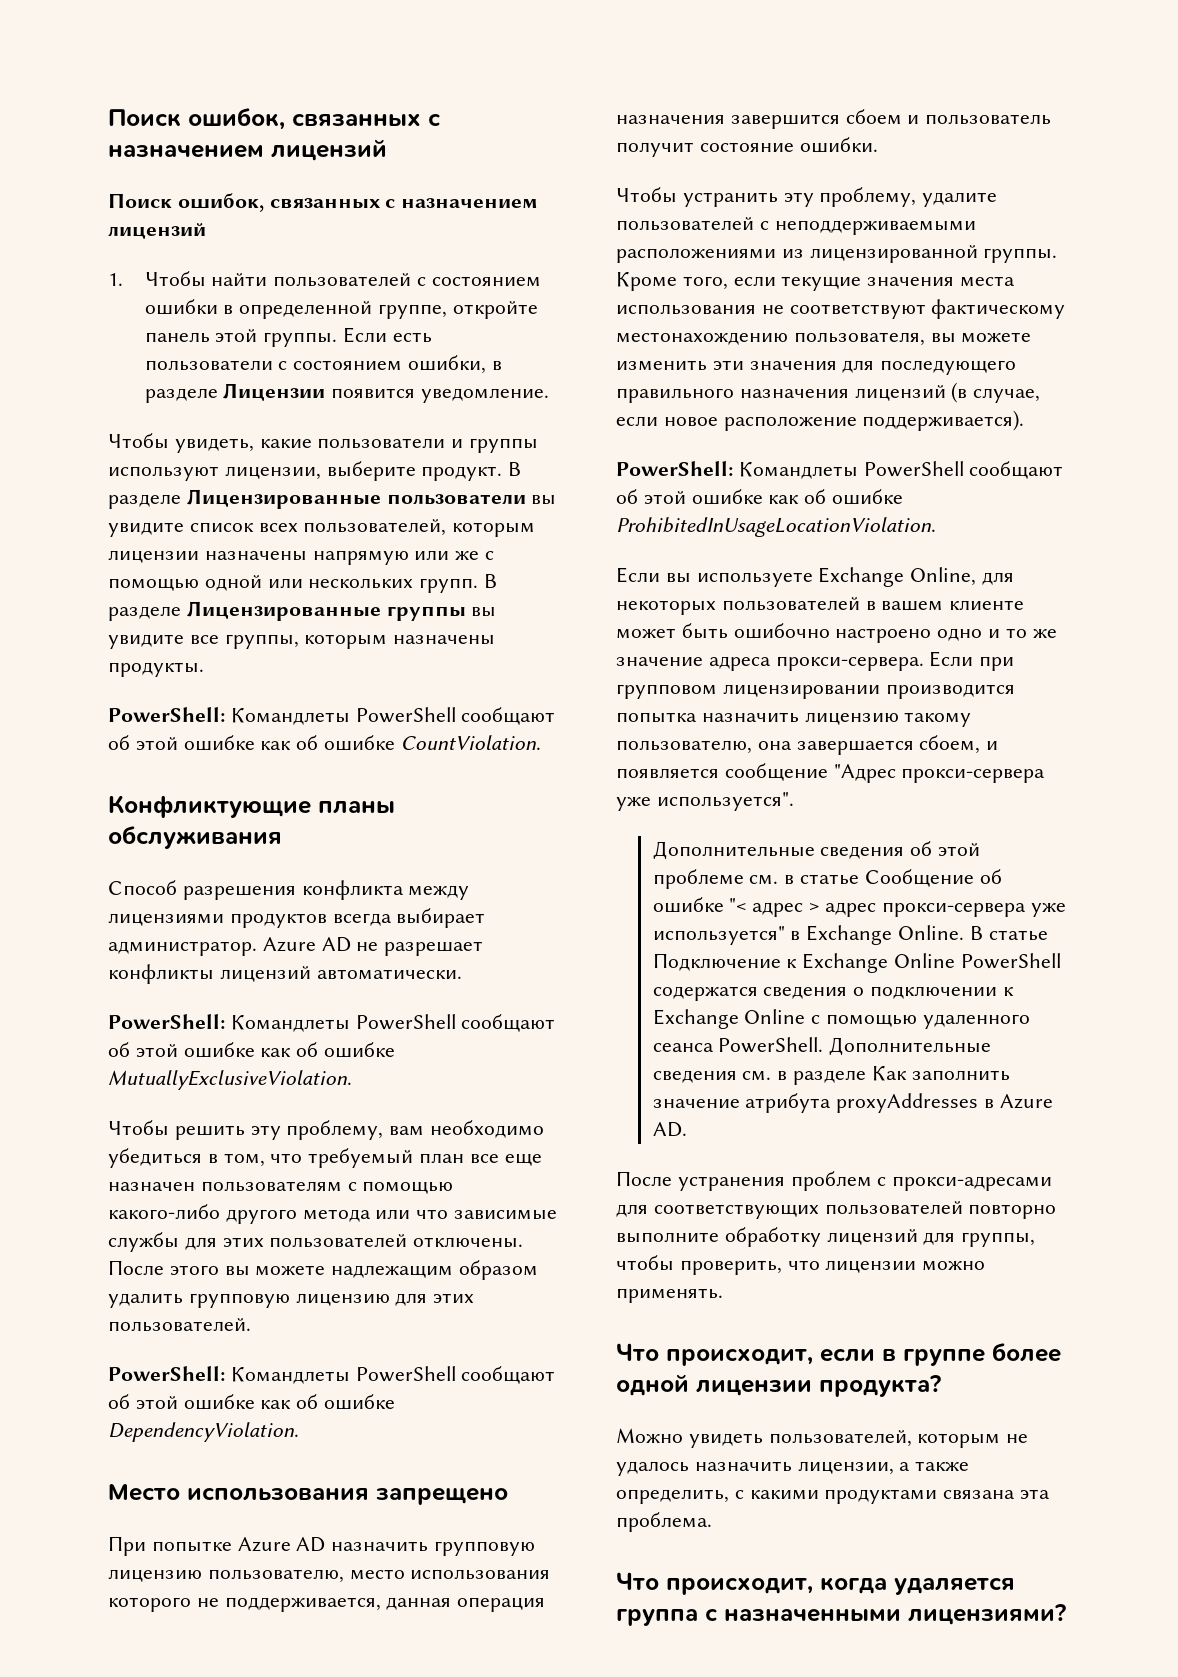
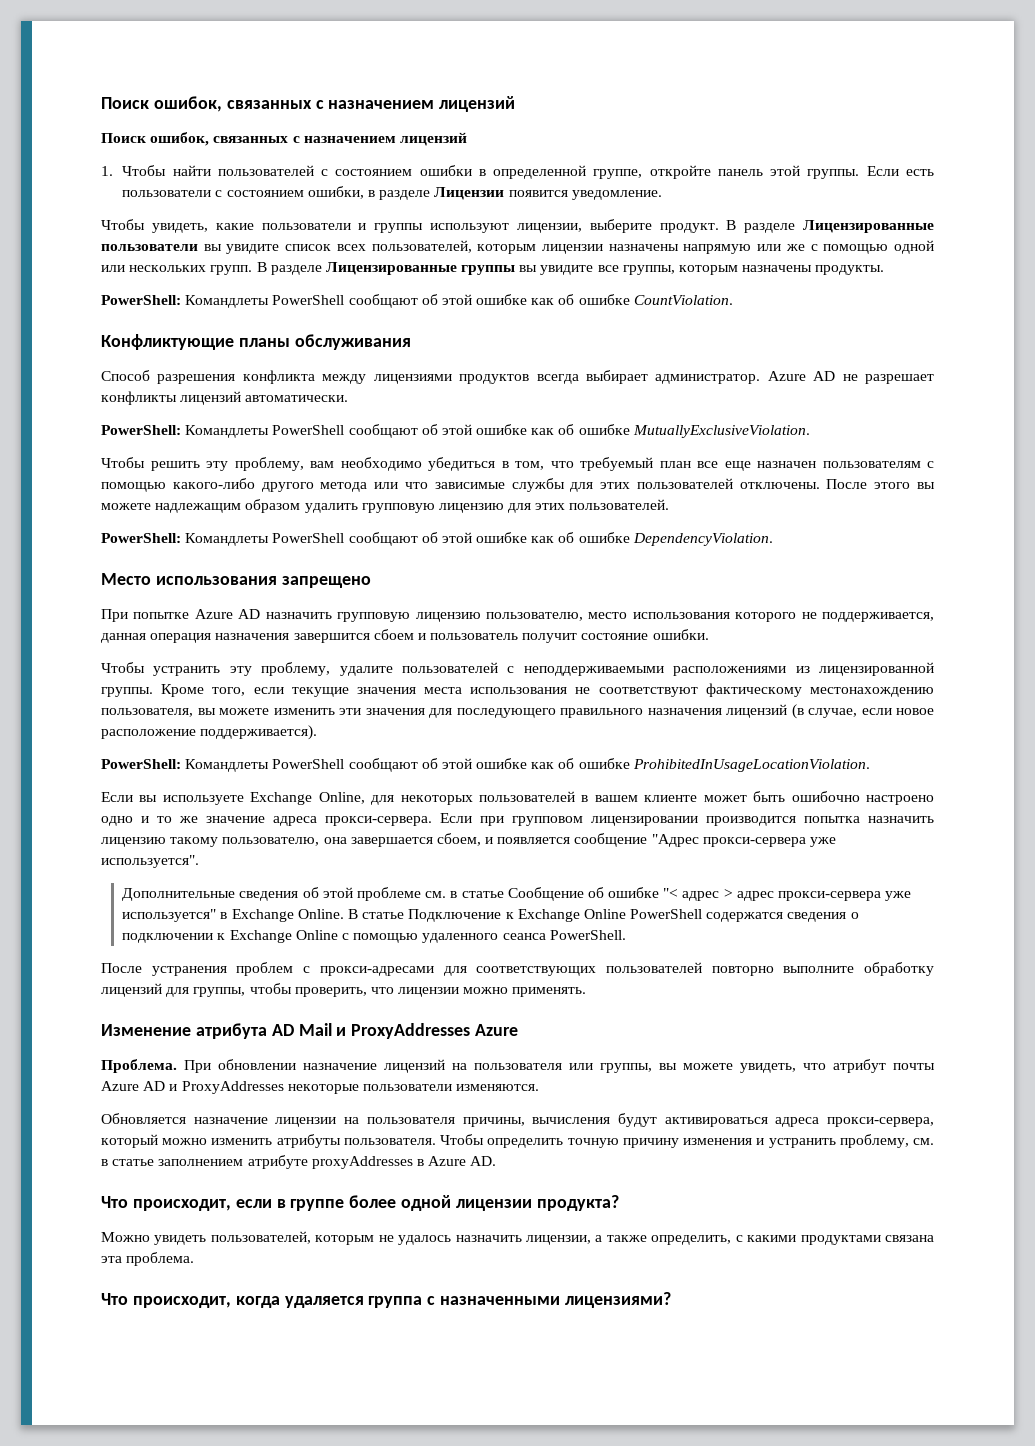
- Дополнительные сведения см. в разделе Как заполнить значение атрибута proxyAddresses в Azure AD.
+ Изменение атрибута AD Mail и ProxyAddresses Azure
+ Проблема. При обновлении назначение лицензий на пользователя или группы, вы можете увидеть, что атрибут почты Azure AD и ProxyAddresses некоторые пользователи изменяются.
+ Обновляется назначение лицензии на пользователя причины, вычисления будут активироваться адреса прокси-сервера, который можно изменить атрибуты пользователя. Чтобы определить точную причину изменения и устранить проблему, см. в статье заполнением атрибуте proxyAddresses в Azure AD.

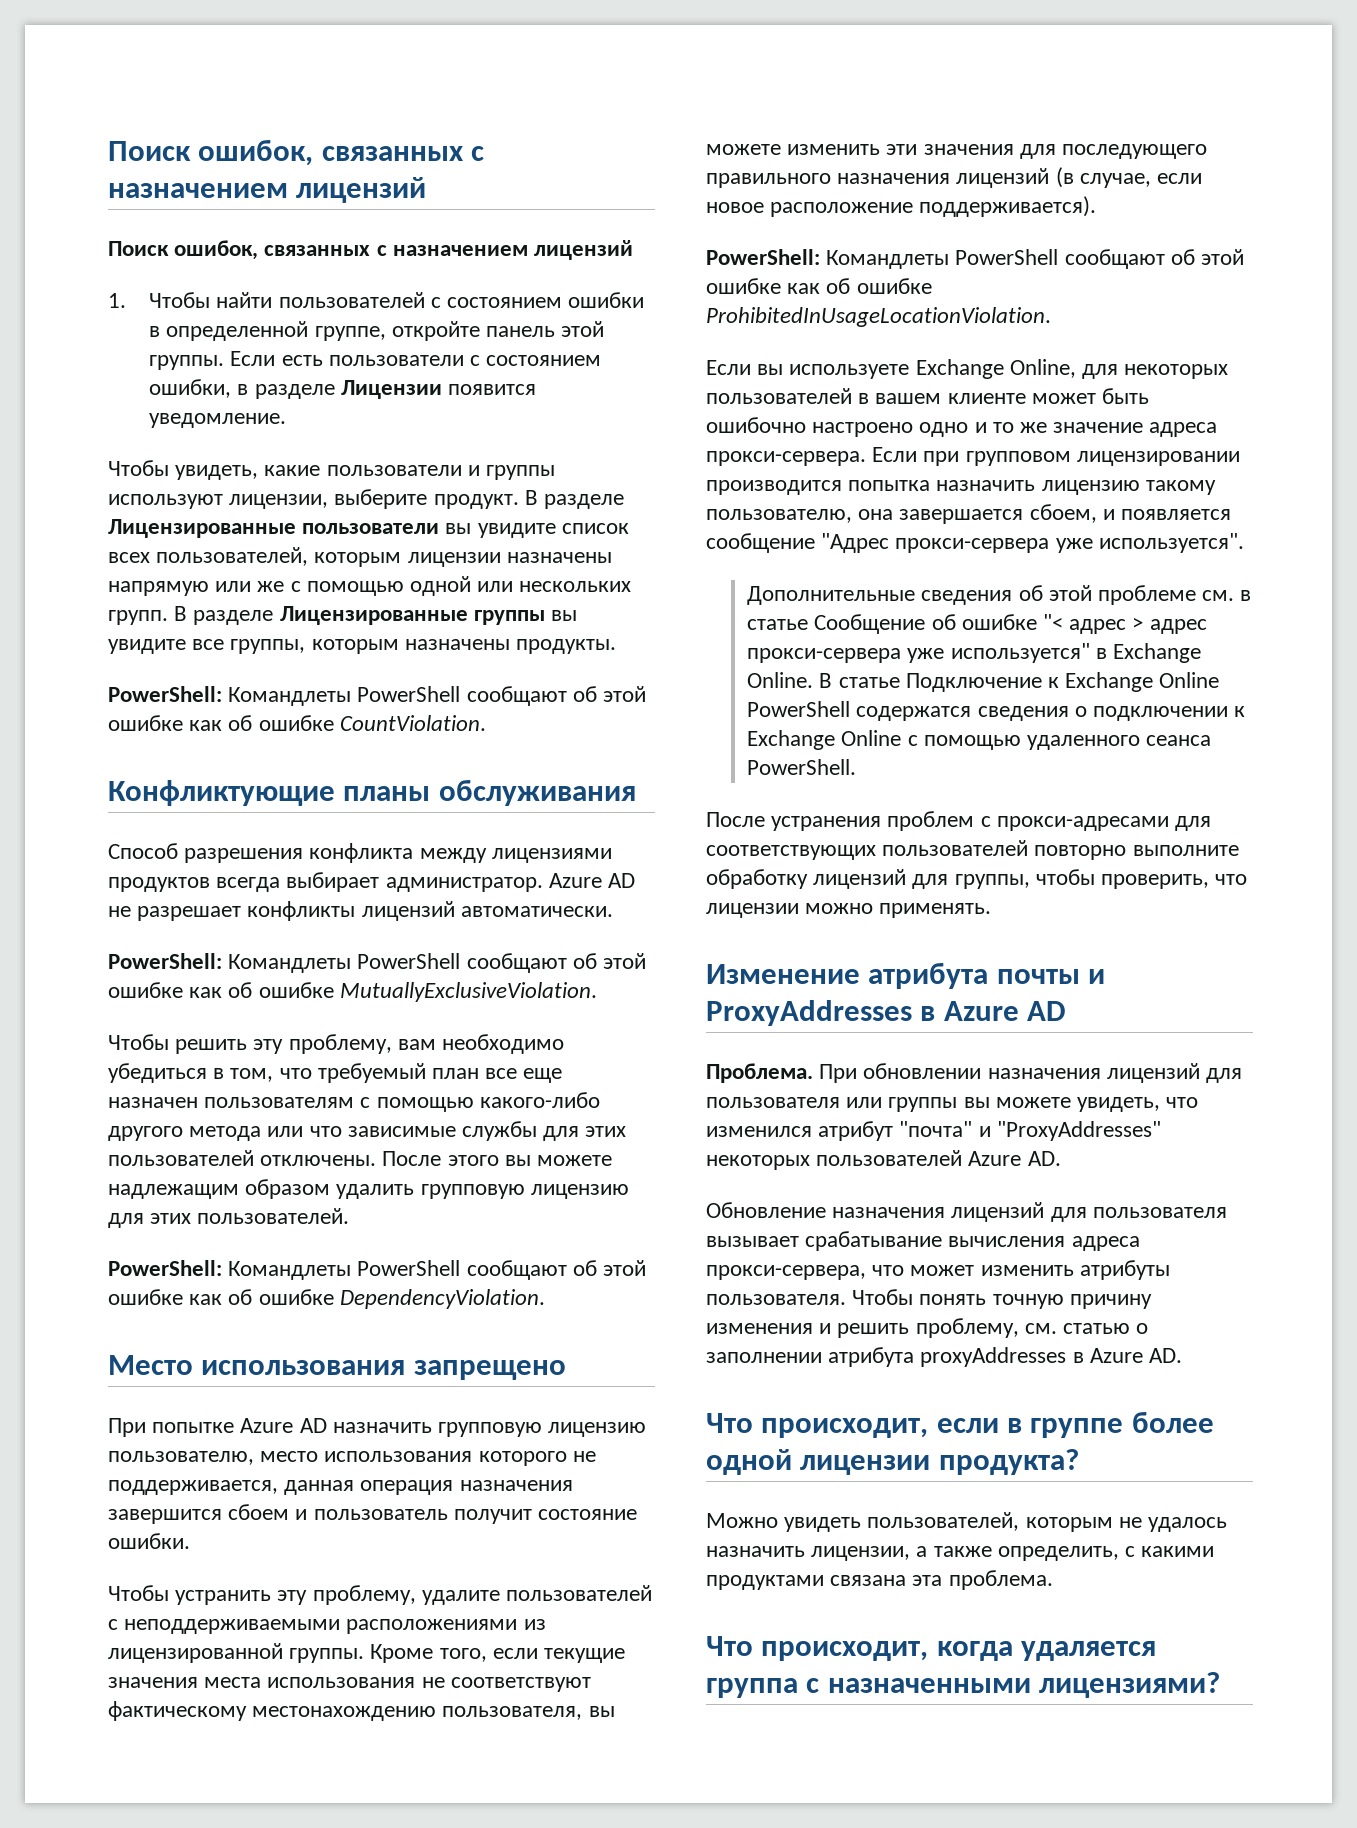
- Изменение атрибута AD Mail и ProxyAddresses Azure
+ Изменение атрибута почты и ProxyAddresses в Azure AD
- При обновлении назначение лицензий на пользователя или группы, вы можете увидеть, что атрибут почты Azure AD и ProxyAddresses некоторые пользователи изменяются.
- Обновляется назначение лицензии на пользователя причины, вычисления будут активироваться адреса прокси-сервера, который можно изменить атрибуты пользователя.
+ При обновлении назначения лицензий для пользователя или группы вы можете увидеть, что изменился атрибут "почта" и "ProxyAddresses" некоторых пользователей Azure AD.
+ Обновление назначения лицензий для пользователя вызывает срабатывание вычисления адреса прокси-сервера, что может изменить атрибуты пользователя.
- Чтобы определить точную причину изменения и устранить проблему, см. в статье заполнением атрибуте proxyAddresses в Azure AD.
+ Чтобы понять точную причину изменения и решить проблему, см. статью о заполнении атрибута proxyAddresses в Azure AD.

